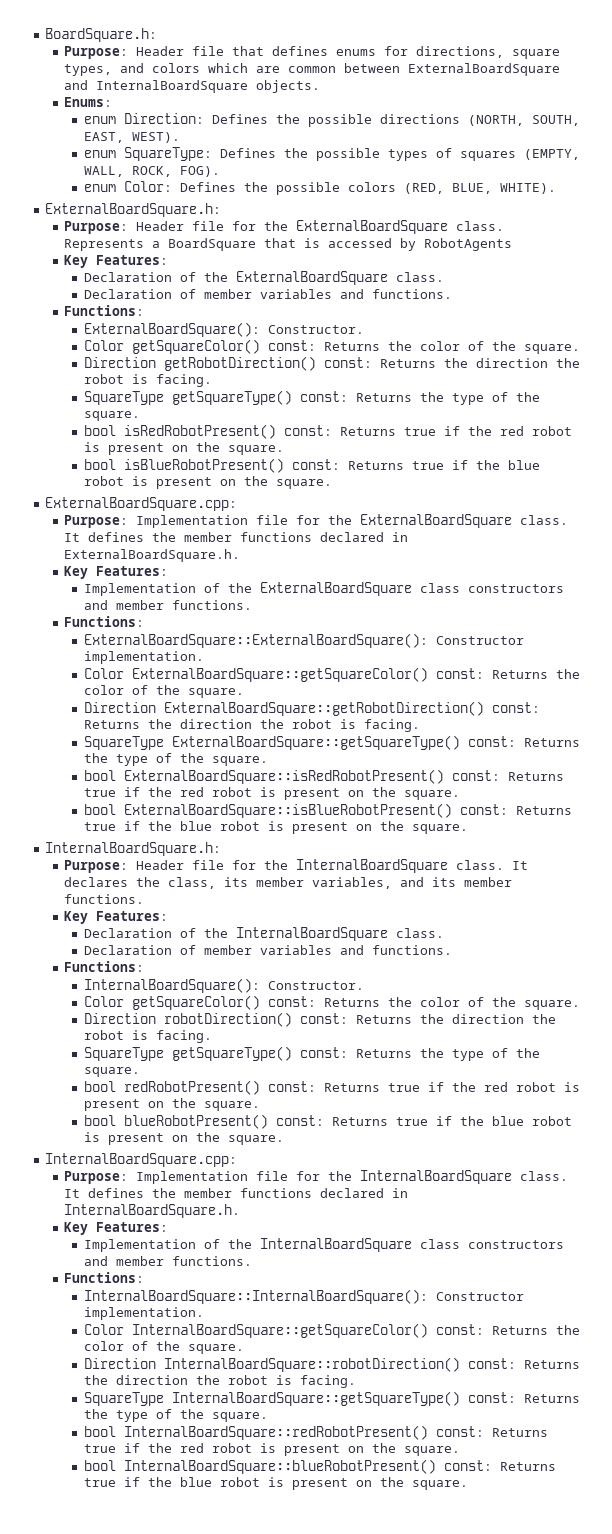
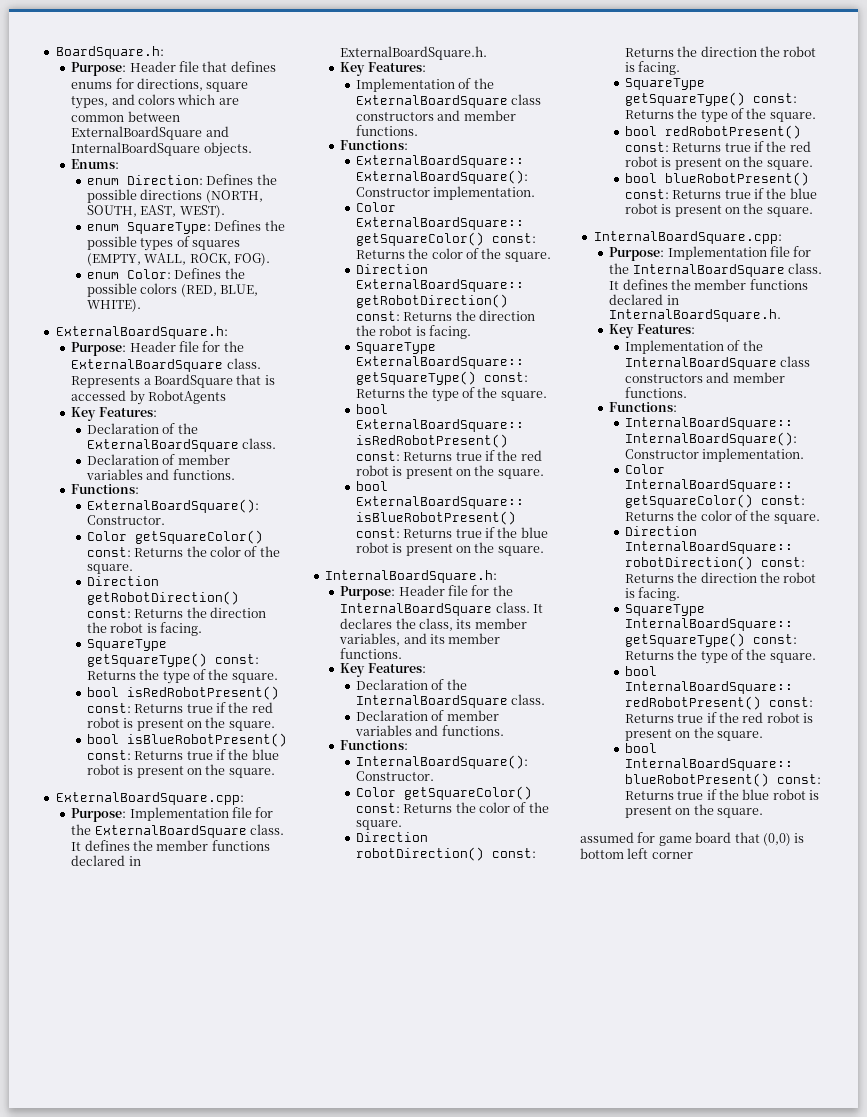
+ assumed for game board that (0,0) is bottom left corner

